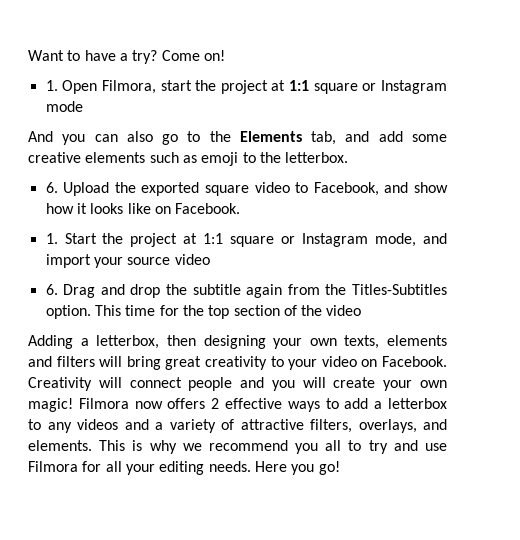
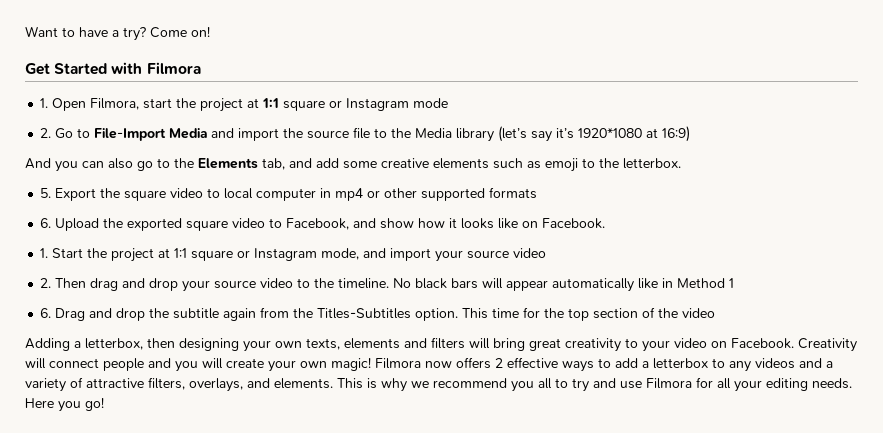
+ Get Started with Filmora
+ 2. Go to File-Import Media and import the source file to the Media library (let’s say it’s 1920*1080 at 16:9)
+ 5. Export the square video to local computer in mp4 or other supported formats
+ 2. Then drag and drop your source video to the timeline. No black bars will appear automatically like in Method 1

